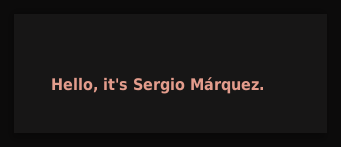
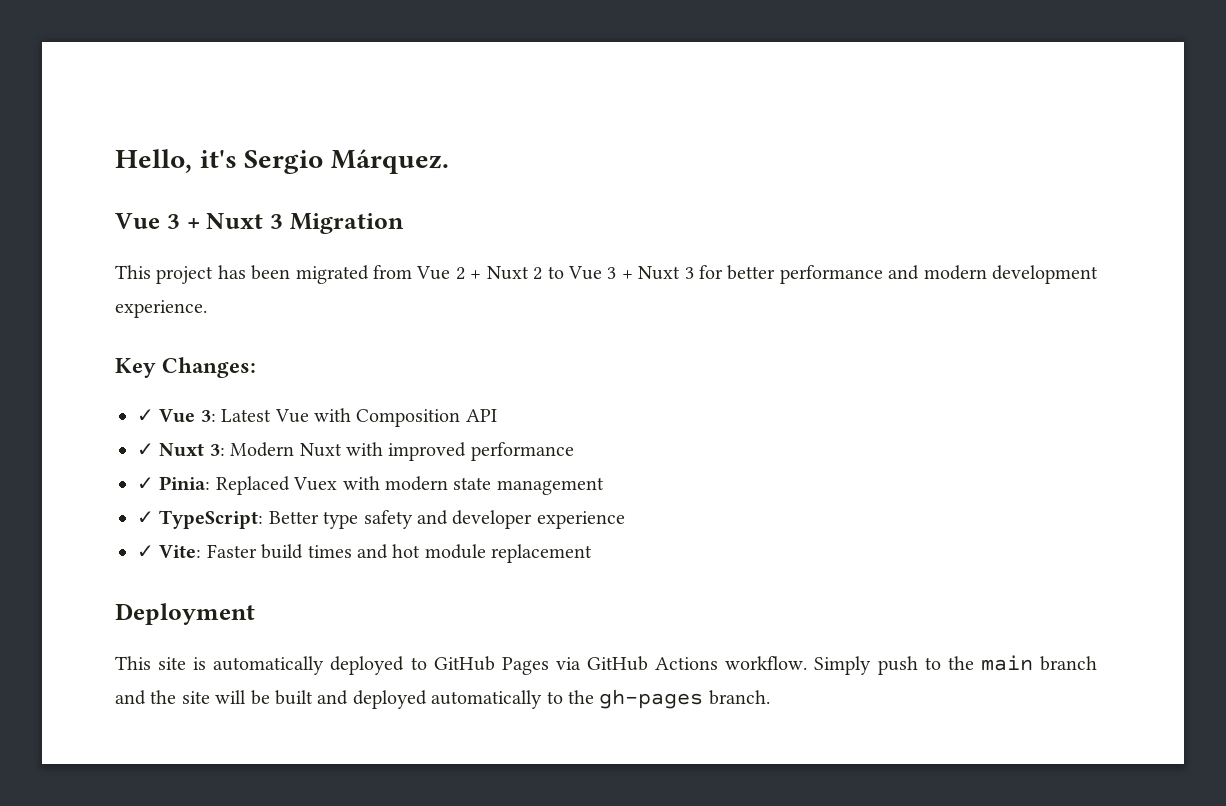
+ Vue 3 + Nuxt 3 Migration
+ This project has been migrated from Vue 2 + Nuxt 2 to Vue 3 + Nuxt 3 for better performance and modern development experience.
+ Key Changes:
+ ✓ Vue 3: Latest Vue with Composition API
+ ✓ Nuxt 3: Modern Nuxt with improved performance
+ ✓ Pinia: Replaced Vuex with modern state management
+ ✓ TypeScript: Better type safety and developer experience
+ ✓ Vite: Faster build times and hot module replacement
+ Deployment
+ This site is automatically deployed to GitHub Pages via GitHub Actions workflow. Simply push to the main branch and the site will be built and deployed automatically to the gh-pages branch.

